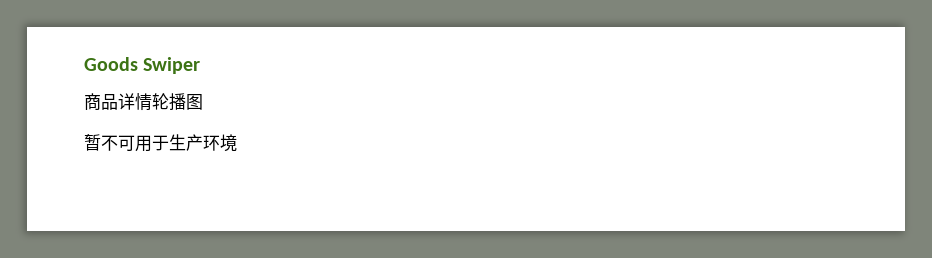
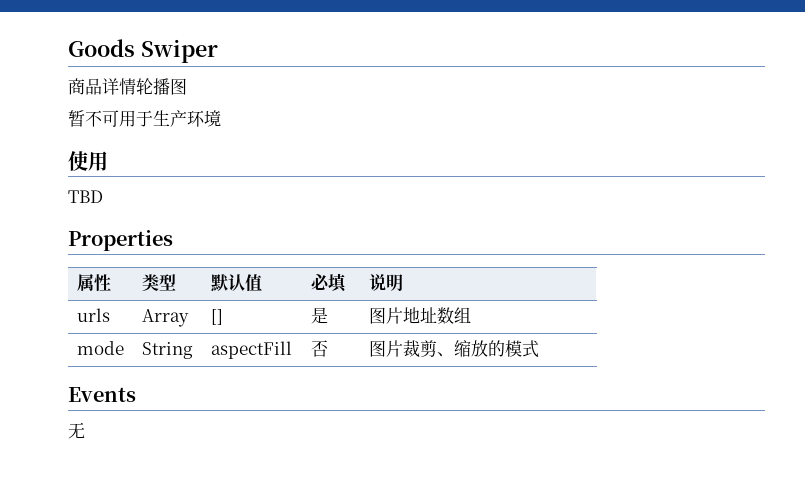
+ 使用
+ TBD
+ Properties
+ 属性 | 类型 | 默认值 | 必填 | 说明
+ urls | Array | [] | 是 | 图片地址数组
+ mode | String | aspectFill | 否 | 图片裁剪、缩放的模式
+ Events
+ 无

